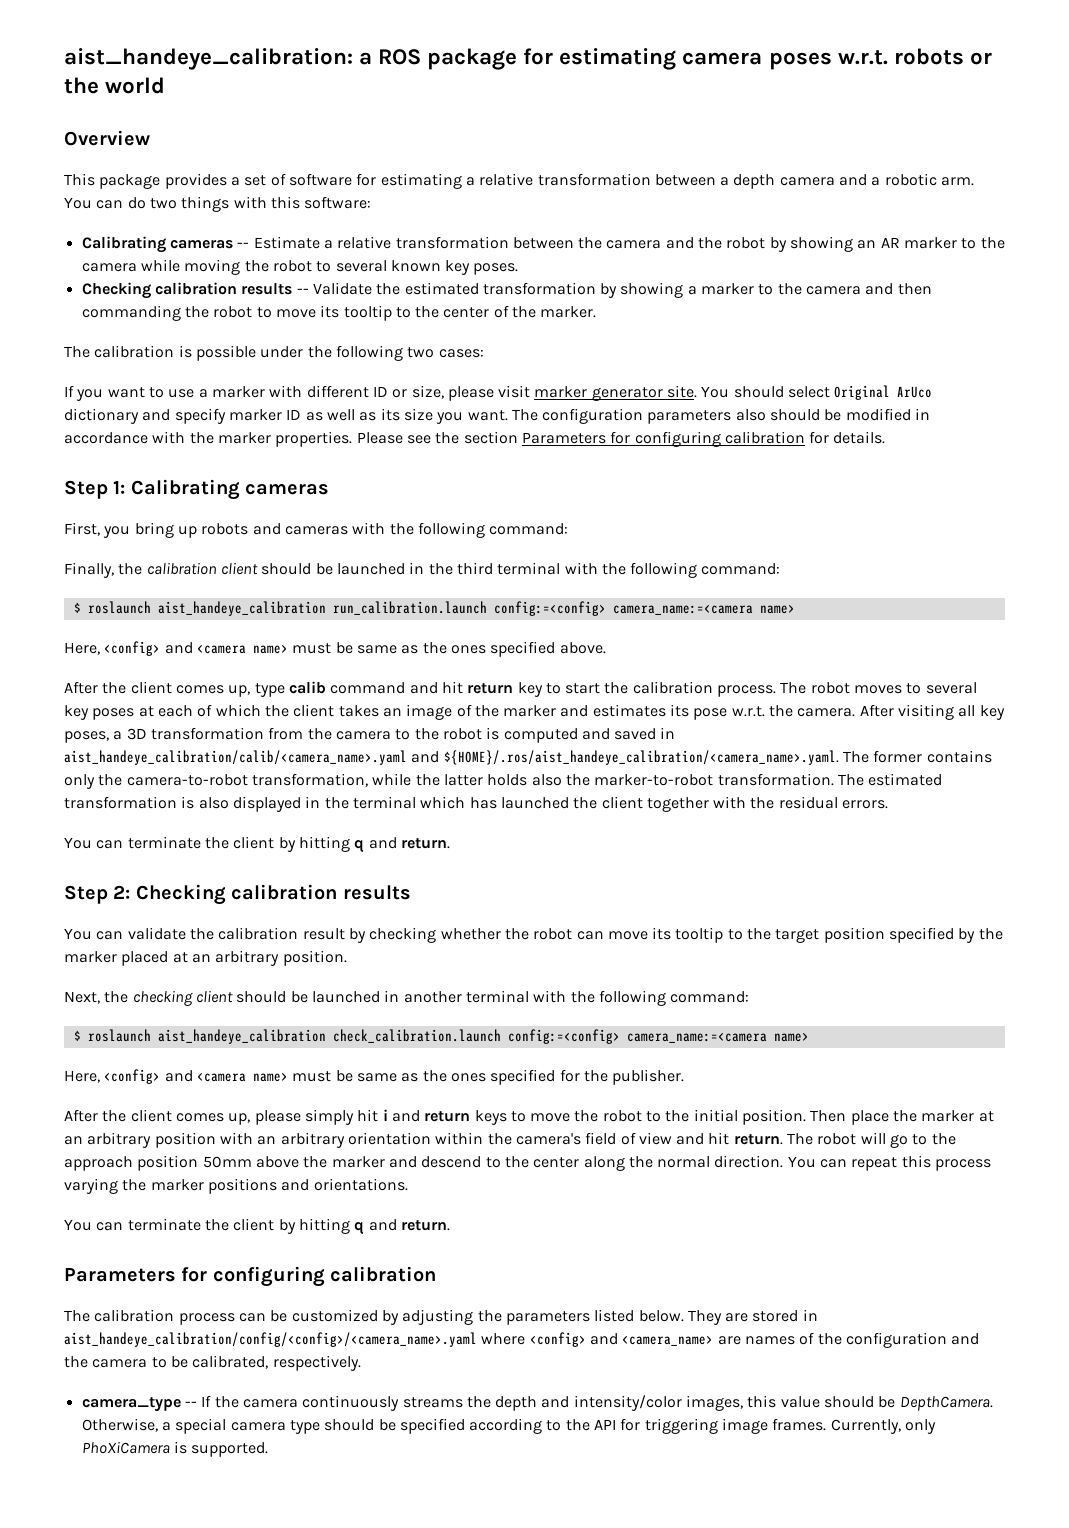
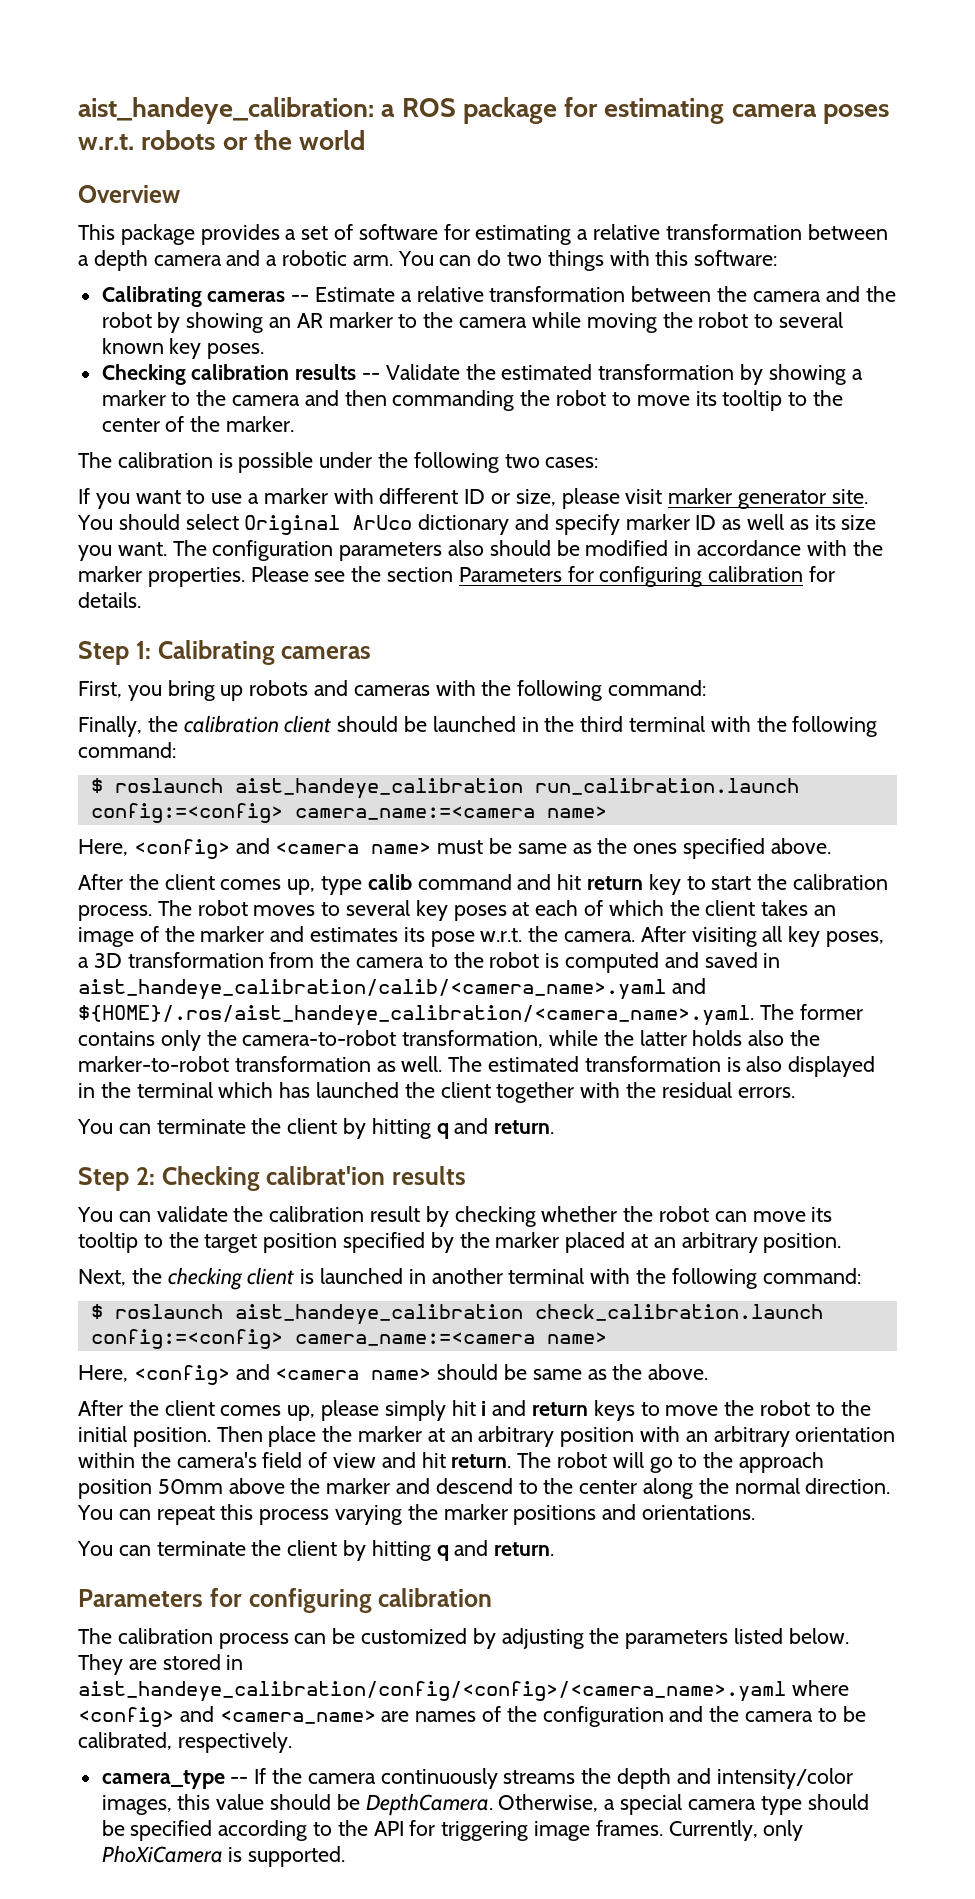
- After visiting all key poses, a 3D transformation from the camera to the robot is computed and saved in aist_handeye_calibration/calib/<camera_name>.yaml and ${HOME}/.ros/aist_handeye_calibration/<camera_name>.yaml. The former contains only the camera-to-robot transformation, while the latter holds also the marker-to-robot transformation.
+ After visiting all key poses, a 3D transformation from the camera to the robot is computed and saved in aist_handeye_calibration/calib/<camera_name>.yaml and ${HOME}/.ros/aist_handeye_calibration/<camera_name>.yaml. The former contains only the camera-to-robot transformation, while the latter holds also the marker-to-robot transformation as well.
- Step 2: Checking calibration results
+ Step 2: Checking calibrat'ion results
- Next, the checking client should be launched in another terminal with the following command:
+ Next, the checking client is launched in another terminal with the following command:
- Here, <config> and <camera name> must be same as the ones specified for the publisher.
+ Here, <config> and <camera name> should be same as the above.

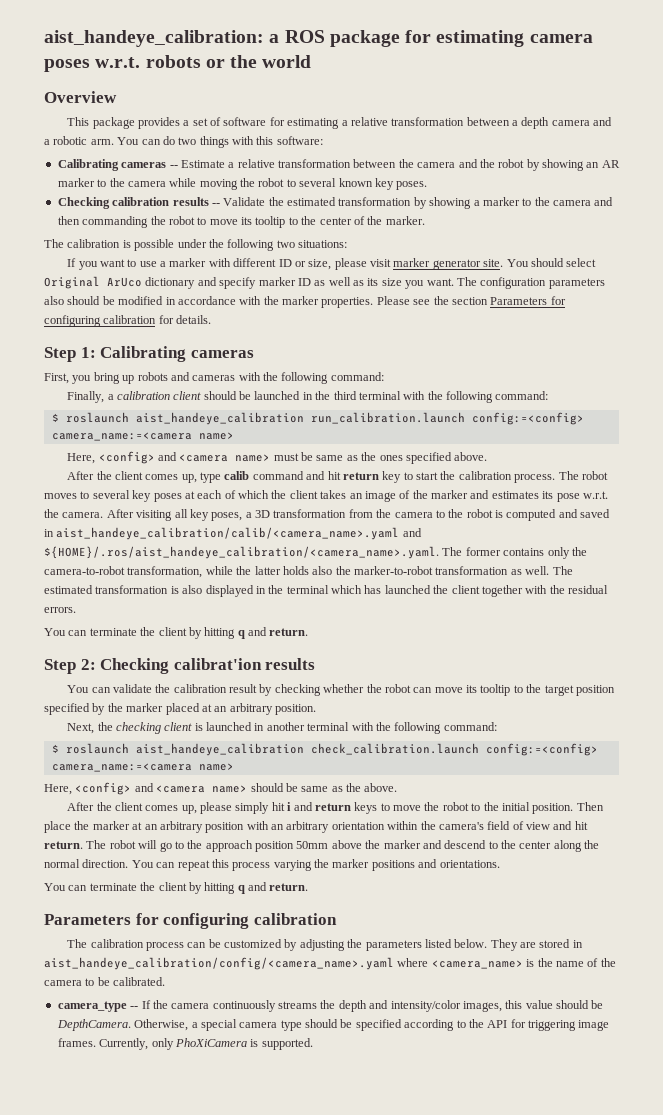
- The calibration is possible under the following two cases:
+ The calibration is possible under the following two situations:
- Finally, the calibration client should be launched in the third terminal with the following command:
+ Finally, a calibration client should be launched in the third terminal with the following command:
- They are stored in aist_handeye_calibration/config/<config>/<camera_name>.yaml where <config> and <camera_name> are names of the configuration and the camera to be calibrated, respectively.
+ They are stored in aist_handeye_calibration/config/<camera_name>.yaml where <camera_name> is the name of the camera to be calibrated.

